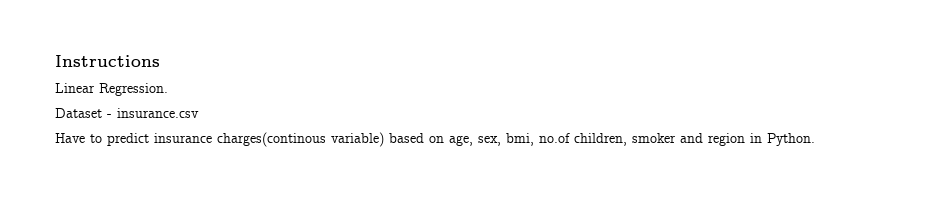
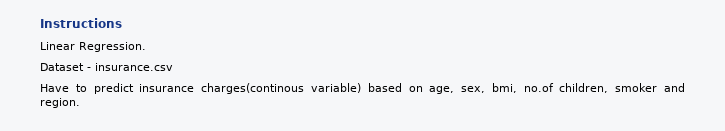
- Have to predict insurance charges(continous variable) based on age, sex, bmi, no.of children, smoker and region in Python.
+ Have to predict insurance charges(continous variable) based on age, sex, bmi, no.of children, smoker and region.

